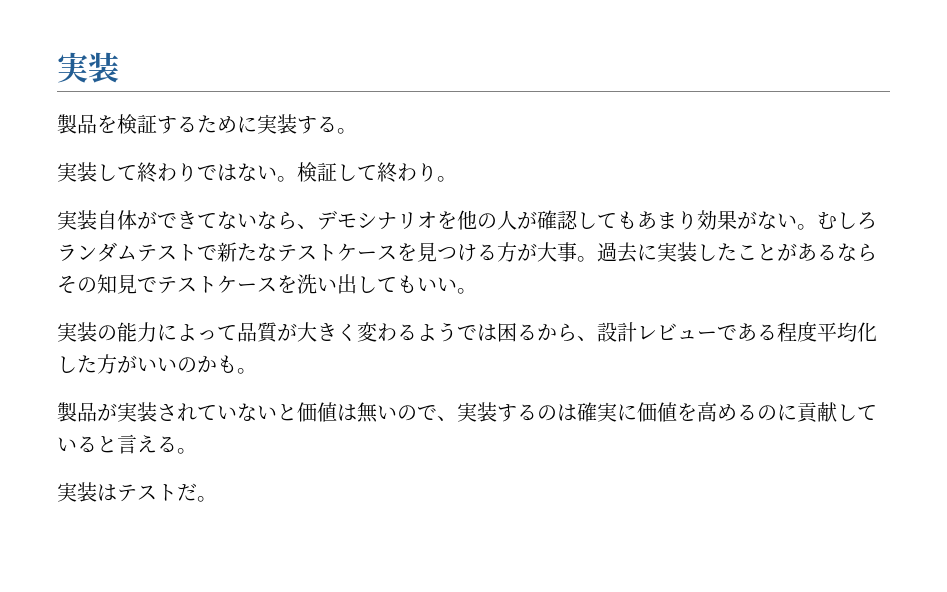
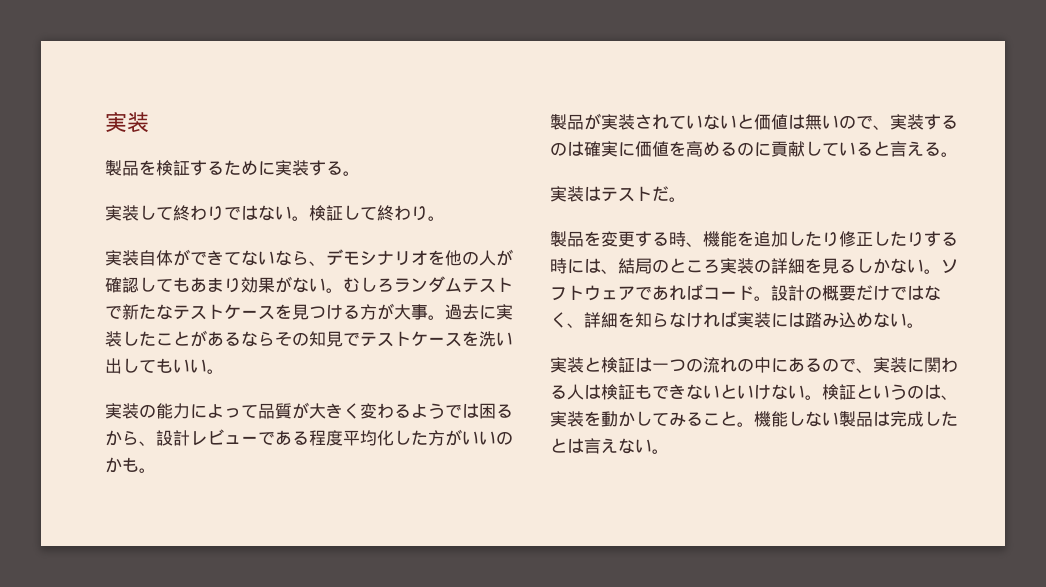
+ 製品を変更する時、機能を追加したり修正したりする時には、結局のところ実装の詳細を見るしかない。ソフトウェアであればコード。設計の概要だけではなく、詳細を知らなければ実装には踏み込めない。
+ 実装と検証は一つの流れの中にあるので、実装に関わる人は検証もできないといけない。検証というのは、実装を動かしてみること。機能しない製品は完成したとは言えない。

